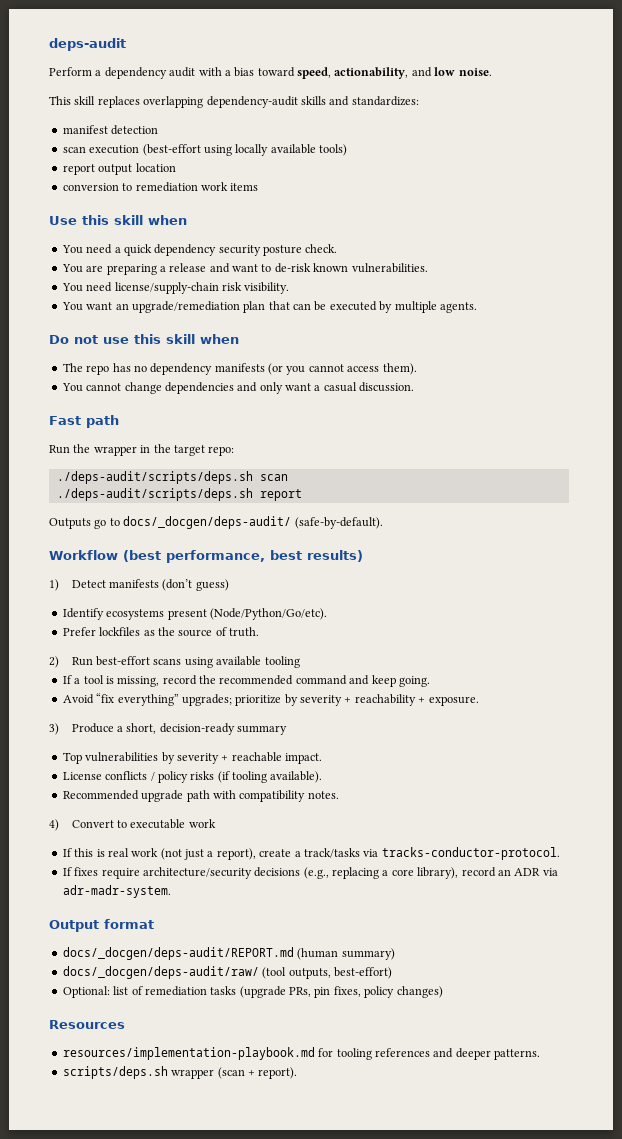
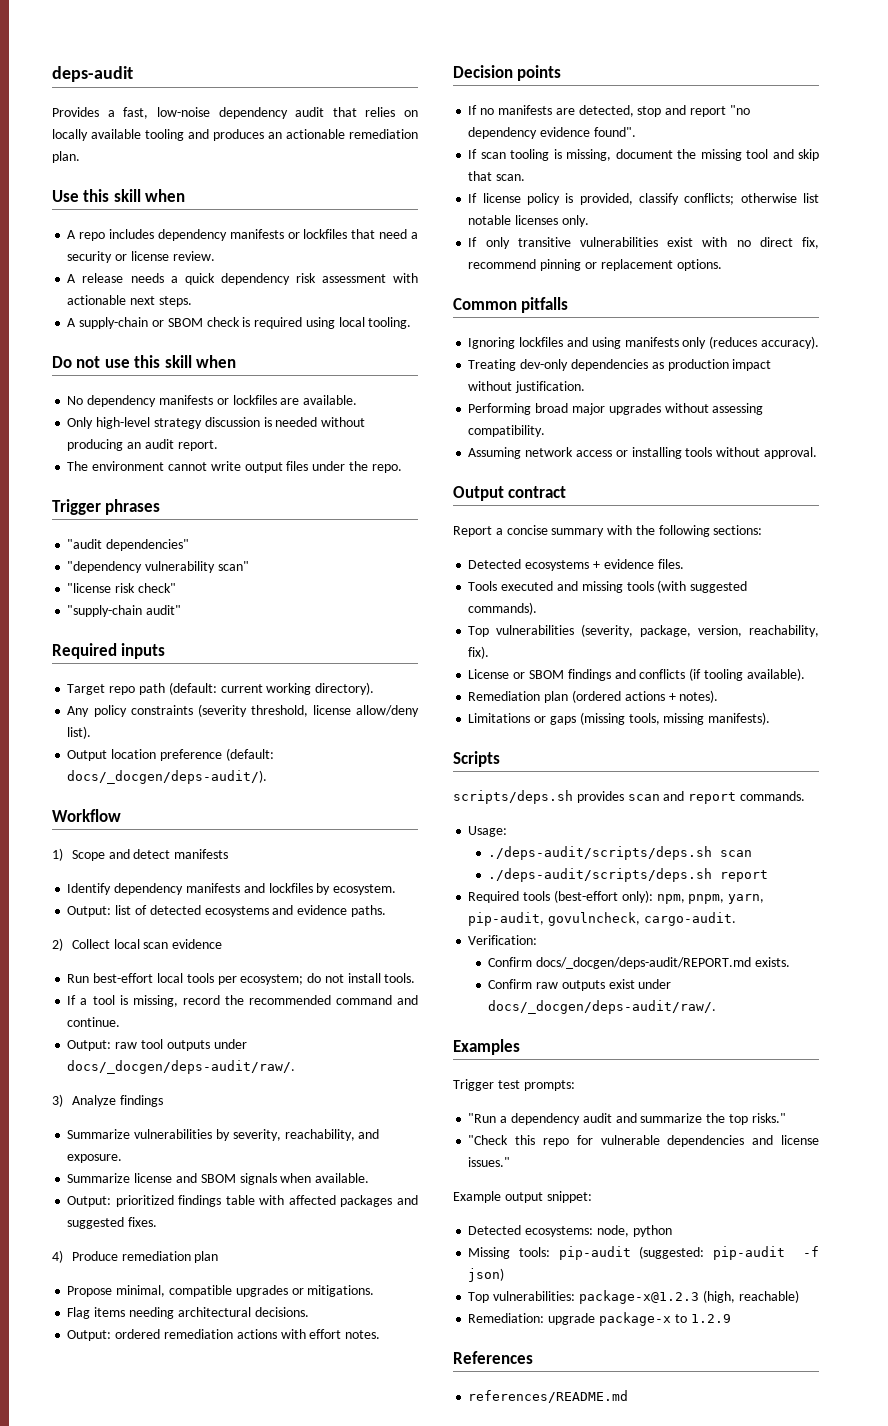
- Perform a dependency audit with a bias toward speed, actionability, and low noise.
- This skill replaces overlapping dependency-audit skills and standardizes:
- manifest detection
- scan execution (best-effort using locally available tools)
- report output location
- conversion to remediation work items
+ Provides a fast, low-noise dependency audit that relies on locally available tooling and produces an actionable remediation plan.
  Use this skill when
- You need a quick dependency security posture check.
- You are preparing a release and want to de-risk known vulnerabilities.
- You need license/supply-chain risk visibility.
- You want an upgrade/remediation plan that can be executed by multiple agents.
+ A repo includes dependency manifests or lockfiles that need a security or license review.
+ A release needs a quick dependency risk assessment with actionable next steps.
+ A supply-chain or SBOM check is required using local tooling.
- The repo has no dependency manifests (or you cannot access them).
- You cannot change dependencies and only want a casual discussion.
- Fast path
- Run the wrapper in the target repo:
- ./deps-audit/scripts/deps.sh scan
- ./deps-audit/scripts/deps.sh report
- Outputs go to docs/_docgen/deps-audit/ (safe-by-default).
- Workflow (best performance, best results)
- 1) Detect manifests (don’t guess)
- Identify ecosystems present (Node/Python/Go/etc).
- Prefer lockfiles as the source of truth.
- 2) Run best-effort scans using available tooling
+ No dependency manifests or lockfiles are available.
+ Only high-level strategy discussion is needed without producing an audit report.
+ The environment cannot write output files under the repo.
+ Trigger phrases
+ "audit dependencies"
+ "dependency vulnerability scan"
+ "license risk check"
+ "supply-chain audit"
+ Required inputs
+ Target repo path (default: current working directory).
+ Any policy constraints (severity threshold, license allow/deny list).
+ Output location preference (default: docs/_docgen/deps-audit/).
+ Workflow
+ 1) Scope and detect manifests
+ Identify dependency manifests and lockfiles by ecosystem.
+ Output: list of detected ecosystems and evidence paths.
+ 2) Collect local scan evidence
+ Run best-effort local tools per ecosystem; do not install tools.
- If a tool is missing, record the recommended command and keep going.
- Avoid “fix everything” upgrades; prioritize by severity + reachability + exposure.
- 3) Produce a short, decision-ready summary
- Top vulnerabilities by severity + reachable impact.
- License conflicts / policy risks (if tooling available).
- Recommended upgrade path with compatibility notes.
- 4) Convert to executable work
- If this is real work (not just a report), create a track/tasks via tracks-conductor-protocol.
- If fixes require architecture/security decisions (e.g., replacing a core library), record an ADR via adr-madr-system.
- Output format
- docs/_docgen/deps-audit/REPORT.md (human summary)
- docs/_docgen/deps-audit/raw/ (tool outputs, best-effort)
- Optional: list of remediation tasks (upgrade PRs, pin fixes, policy changes)
- Resources
- resources/implementation-playbook.md for tooling references and deeper patterns.
- scripts/deps.sh wrapper (scan + report).
+ If a tool is missing, record the recommended command and continue.
+ Output: raw tool outputs under docs/_docgen/deps-audit/raw/.
+ 3) Analyze findings
+ Summarize vulnerabilities by severity, reachability, and exposure.
+ Summarize license and SBOM signals when available.
+ Output: prioritized findings table with affected packages and suggested fixes.
+ 4) Produce remediation plan
+ Propose minimal, compatible upgrades or mitigations.
+ Flag items needing architectural decisions.
+ Output: ordered remediation actions with effort notes.
+ Decision points
+ If no manifests are detected, stop and report "no dependency evidence found".
+ If scan tooling is missing, document the missing tool and skip that scan.
+ If license policy is provided, classify conflicts; otherwise list notable licenses only.
+ If only transitive vulnerabilities exist with no direct fix, recommend pinning or replacement options.
+ Common pitfalls
+ Ignoring lockfiles and using manifests only (reduces accuracy).
+ Treating dev-only dependencies as production impact without justification.
+ Performing broad major upgrades without assessing compatibility.
+ Assuming network access or installing tools without approval.
+ Output contract
+ Report a concise summary with the following sections:
+ Detected ecosystems + evidence files.
+ Tools executed and missing tools (with suggested commands).
+ Top vulnerabilities (severity, package, version, reachability, fix).
+ License or SBOM findings and conflicts (if tooling available).
+ Remediation plan (ordered actions + notes).
+ Limitations or gaps (missing tools, missing manifests).
+ Scripts
+ scripts/deps.sh provides scan and report commands.
+ Usage:
+ ./deps-audit/scripts/deps.sh scan
+ ./deps-audit/scripts/deps.sh report
+ Required tools (best-effort only): npm, pnpm, yarn, pip-audit, govulncheck, cargo-audit.
+ Verification:
+ Confirm docs/_docgen/deps-audit/REPORT.md exists.
+ Confirm raw outputs exist under docs/_docgen/deps-audit/raw/.
+ Examples
+ Trigger test prompts:
+ "Run a dependency audit and summarize the top risks."
+ "Check this repo for vulnerable dependencies and license issues."
+ Example output snippet:
+ Detected ecosystems: node, python
+ Missing tools: pip-audit (suggested: pip-audit -f json)
+ Top vulnerabilities: package-x@1.2.3 (high, reachable)
+ Remediation: upgrade package-x to 1.2.9
+ References
+ references/README.md

